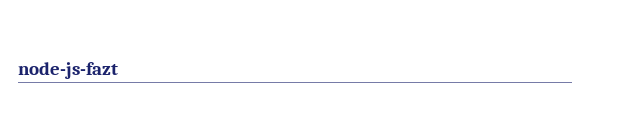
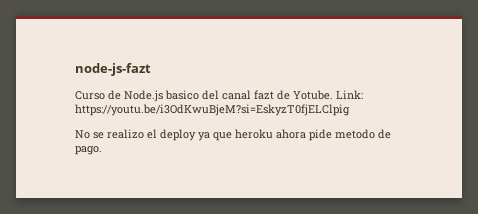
+ Curso de Node.js basico del canal fazt de Yotube. Link: https://youtu.be/i3OdKwuBjeM?si=EskyzT0fjELClpig
+ No se realizo el deploy ya que heroku ahora pide metodo de pago.

